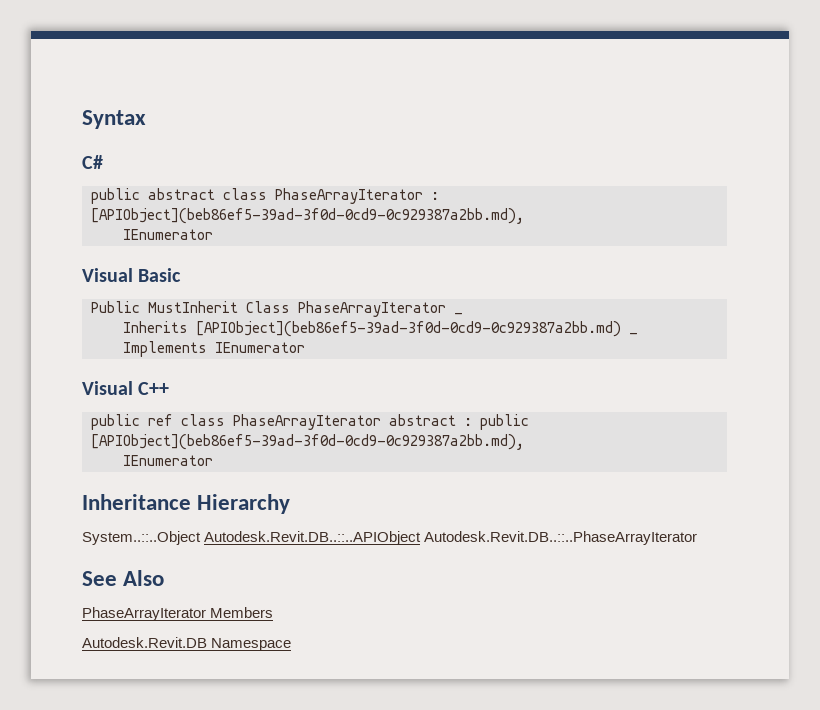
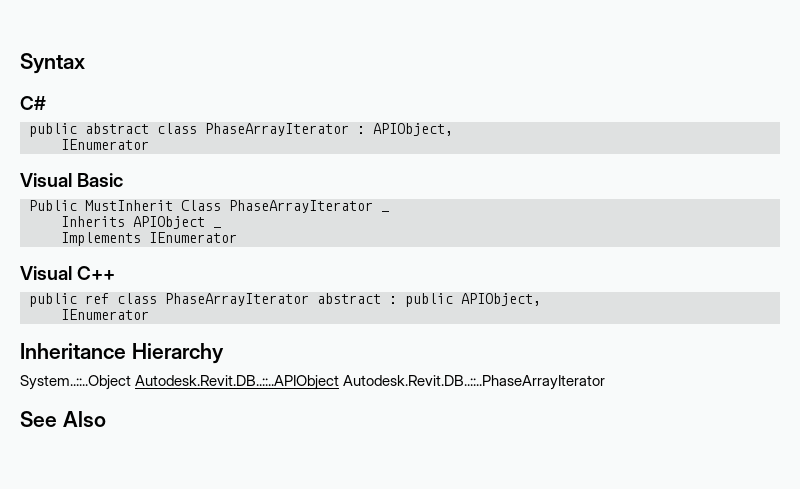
- public abstract class PhaseArrayIterator : [APIObject](beb86ef5-39ad-3f0d-0cd9-0c929387a2bb.md),
+ public abstract class PhaseArrayIterator : APIObject,
- Inherits [APIObject](beb86ef5-39ad-3f0d-0cd9-0c929387a2bb.md) _
+ Inherits APIObject _
- public ref class PhaseArrayIterator abstract : public [APIObject](beb86ef5-39ad-3f0d-0cd9-0c929387a2bb.md),
+ public ref class PhaseArrayIterator abstract : public APIObject,
- PhaseArrayIterator Members
- Autodesk.Revit.DB Namespace

